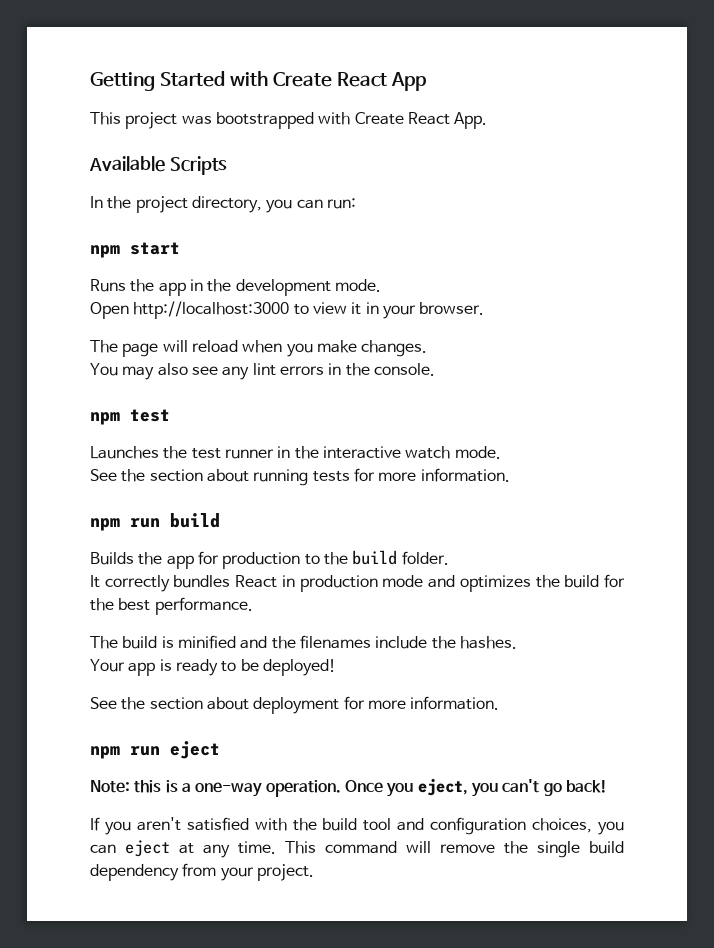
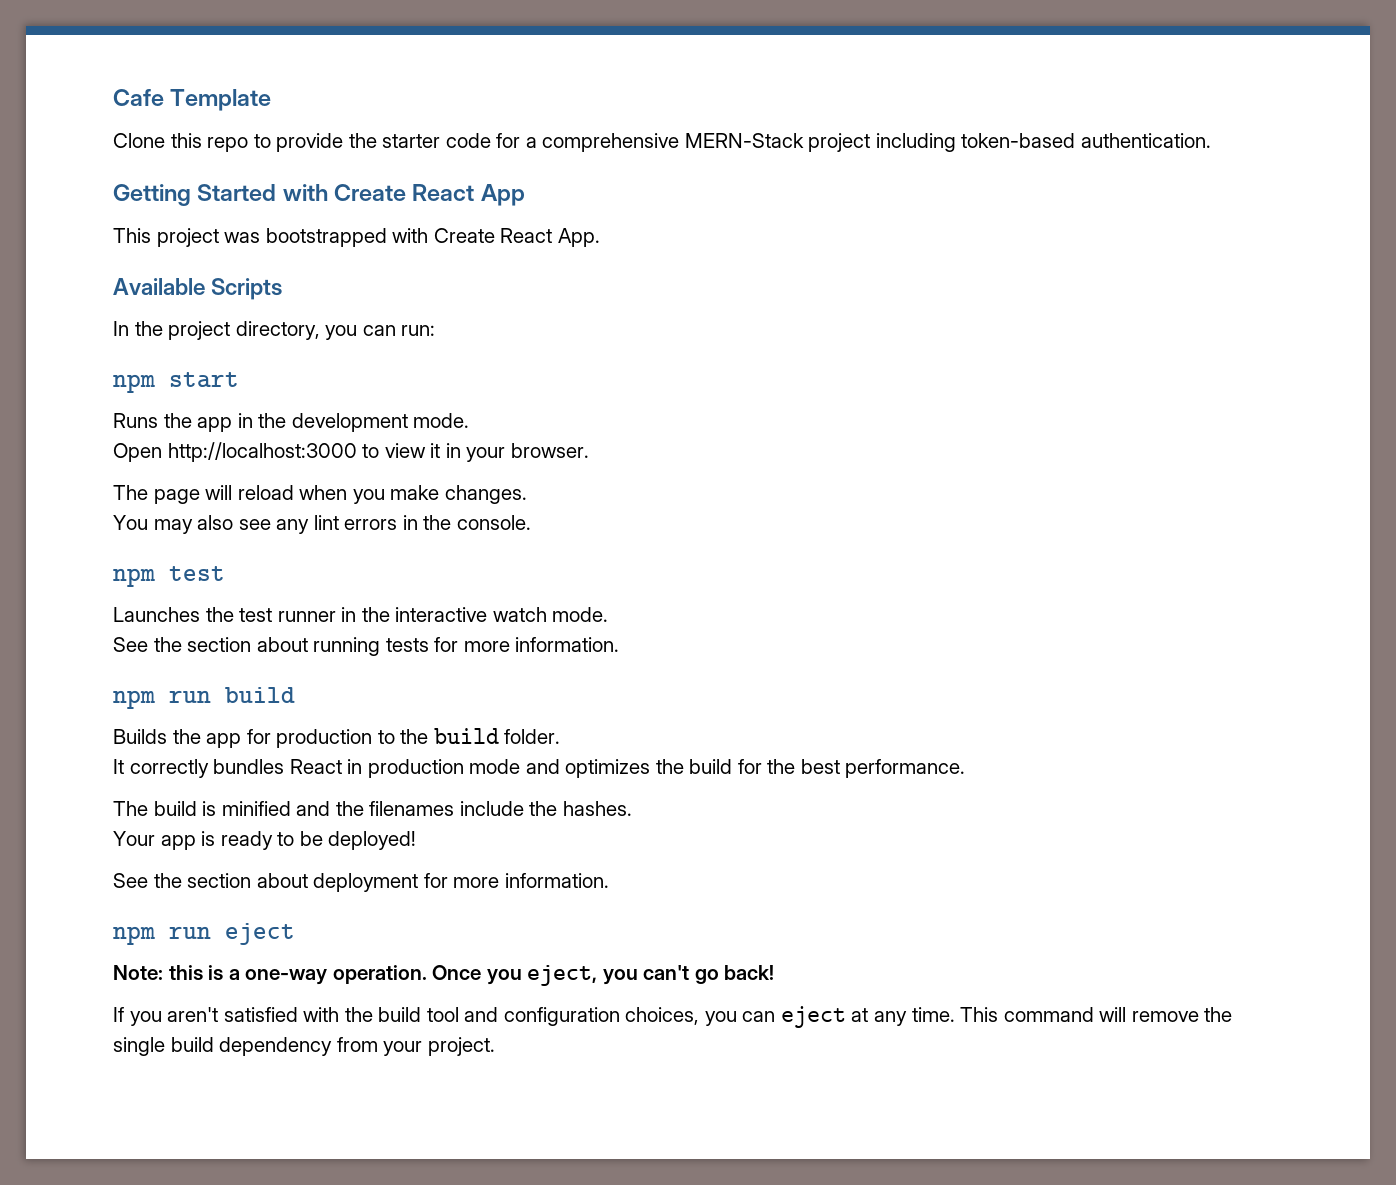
+ Cafe Template
+ Clone this repo to provide the starter code for a comprehensive MERN-Stack project including token-based authentication.

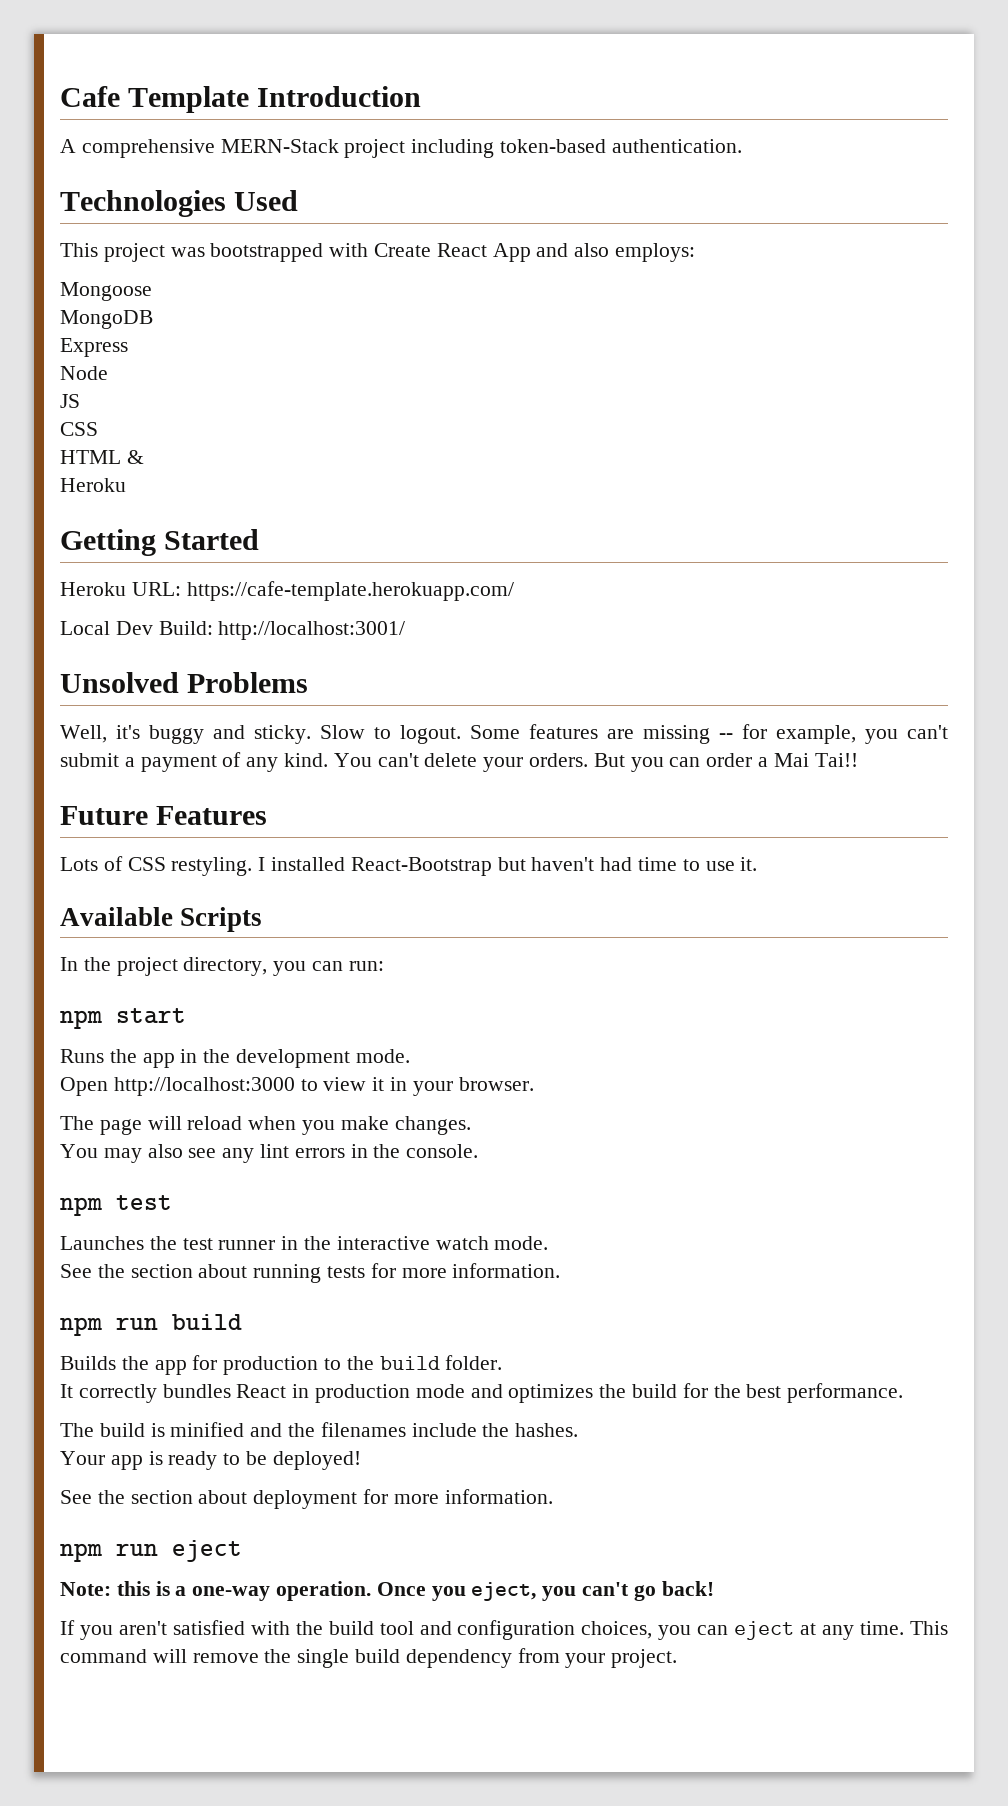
- Cafe Template
- Clone this repo to provide the starter code for a comprehensive MERN-Stack project including token-based authentication.
+ Cafe Template Introduction
+ A comprehensive MERN-Stack project including token-based authentication.
- Getting Started with Create React App
+ Technologies Used
- This project was bootstrapped with Create React App.
+ This project was bootstrapped with Create React App and also employs:
+ Mongoose
+ MongoDB
+ Express
+ Node
+ JS
+ CSS
+ HTML &
+ Heroku
+ Getting Started
+ Heroku URL: https://cafe-template.herokuapp.com/
+ Local Dev Build: http://localhost:3001/
+ Unsolved Problems
+ Well, it's buggy and sticky. Slow to logout. Some features are missing -- for example, you can't submit a payment of any kind. You can't delete your orders. But you can order a Mai Tai!!
+ Future Features
+ Lots of CSS restyling. I installed React-Bootstrap but haven't had time to use it.

